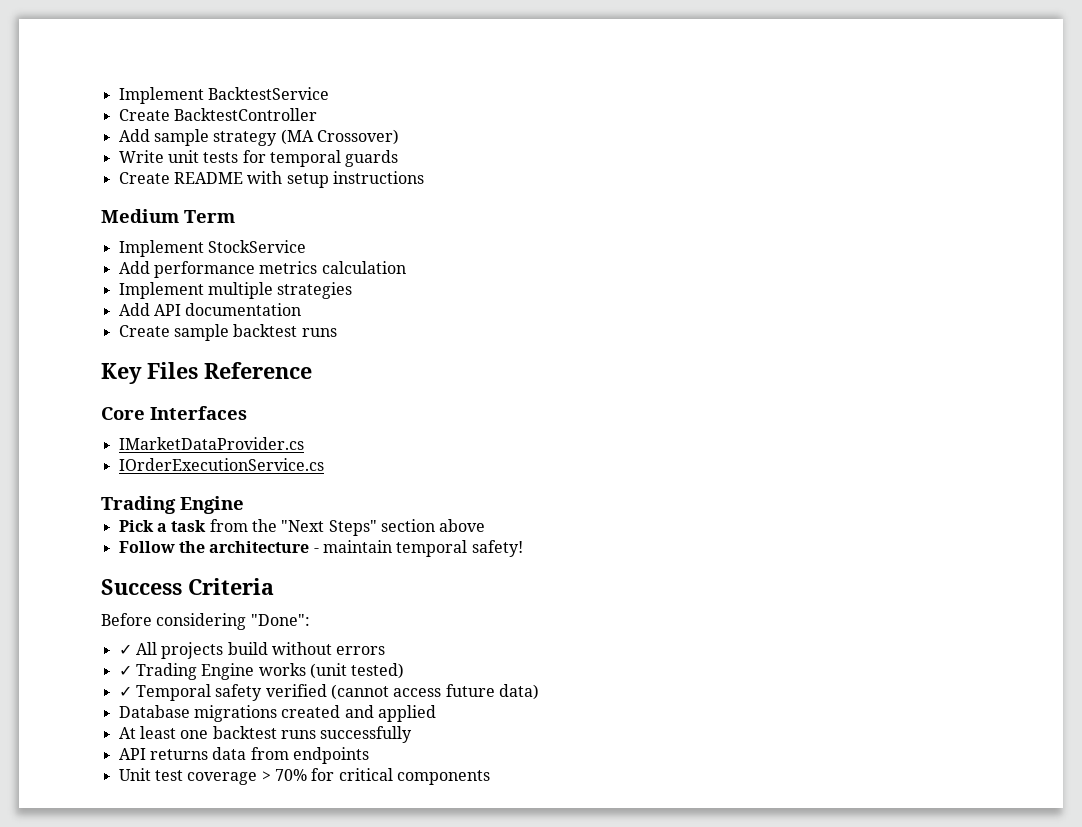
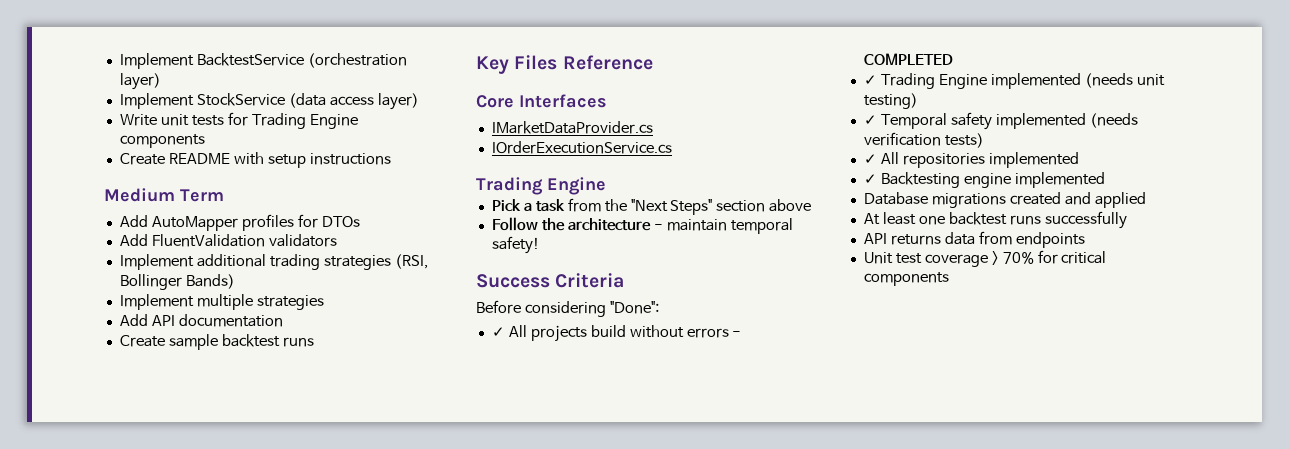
- Implement BacktestService
- Create BacktestController
- Add sample strategy (MA Crossover)
+ Implement BacktestService (orchestration layer)
+ Implement StockService (data access layer)
- Write unit tests for temporal guards
+ Write unit tests for Trading Engine components
- Implement StockService
- Add performance metrics calculation
+ Add AutoMapper profiles for DTOs
+ Add FluentValidation validators
+ Implement additional trading strategies (RSI, Bollinger Bands)
- ✓ All projects build without errors
+ ✓ All projects build without errors - COMPLETED
- ✓ Trading Engine works (unit tested)
+ ✓ Trading Engine implemented (needs unit testing)
- ✓ Temporal safety verified (cannot access future data)
+ ✓ Temporal safety implemented (needs verification tests)
+ ✓ All repositories implemented
+ ✓ Backtesting engine implemented

